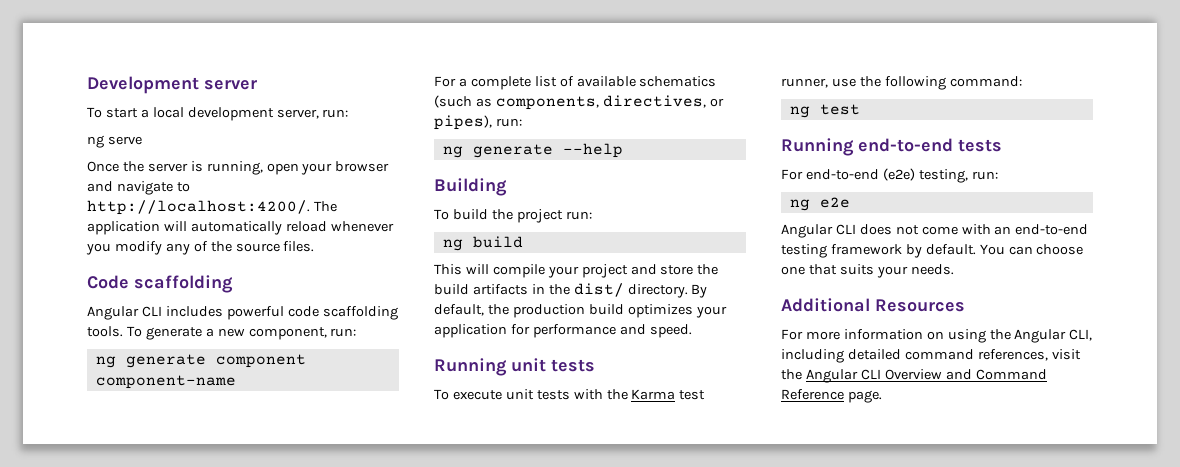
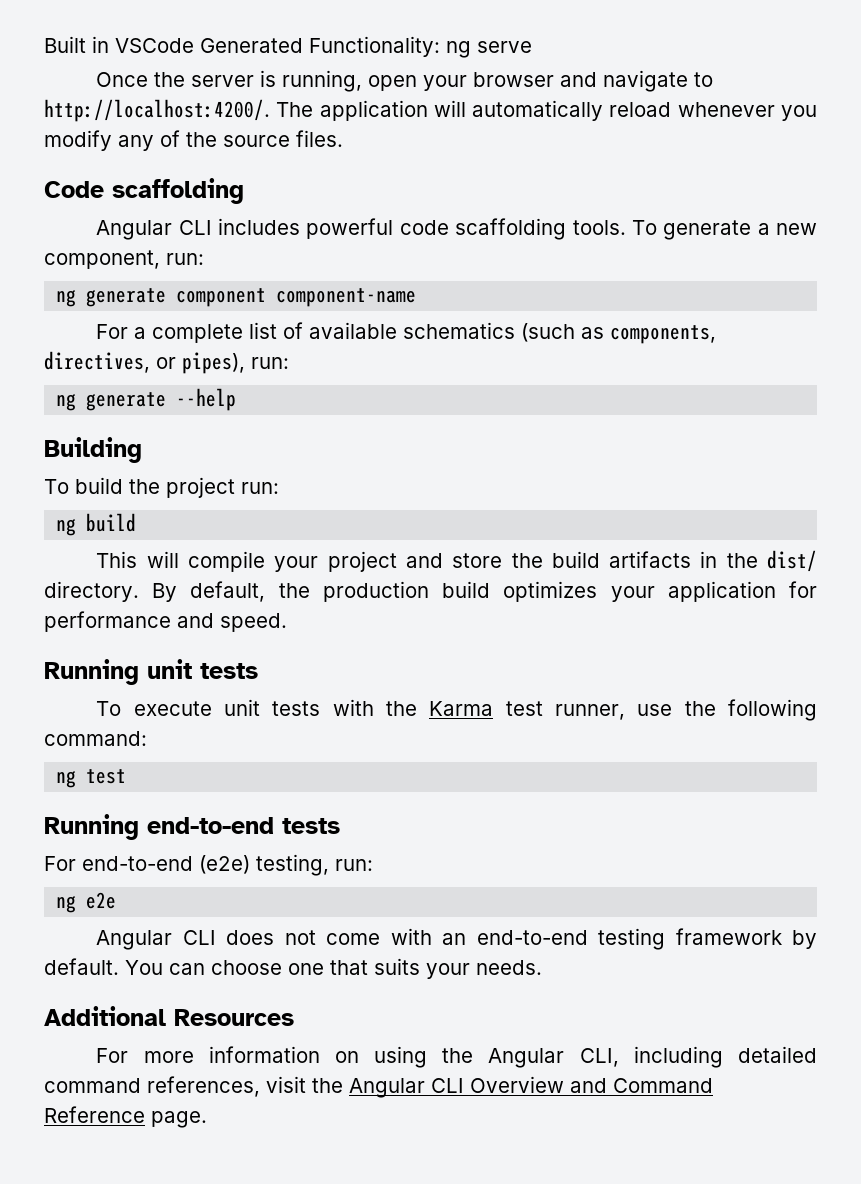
- Development server
- To start a local development server, run:
- ng serve
+ Built in VSCode Generated Functionality: ng serve

